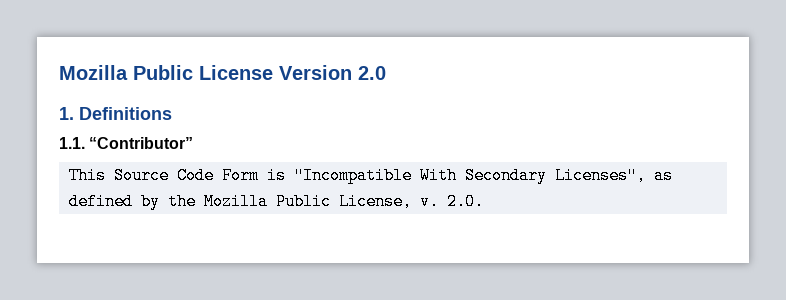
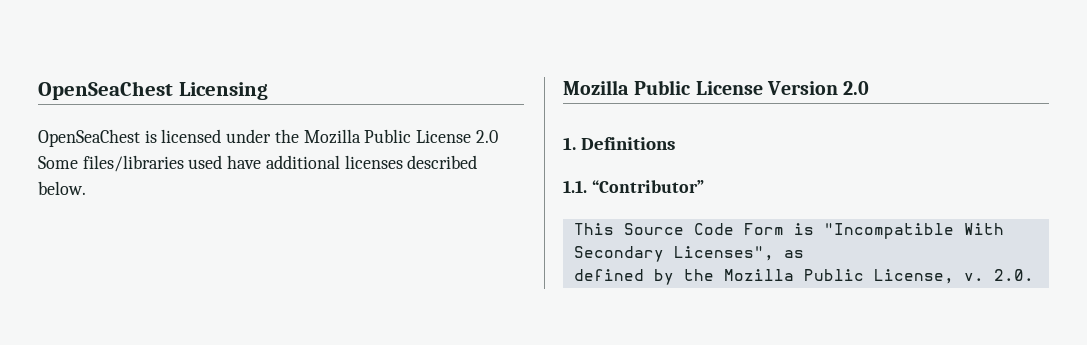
+ OpenSeaChest Licensing
+ OpenSeaChest is licensed under the Mozilla Public License 2.0 Some files/libraries used have additional licenses described below.

